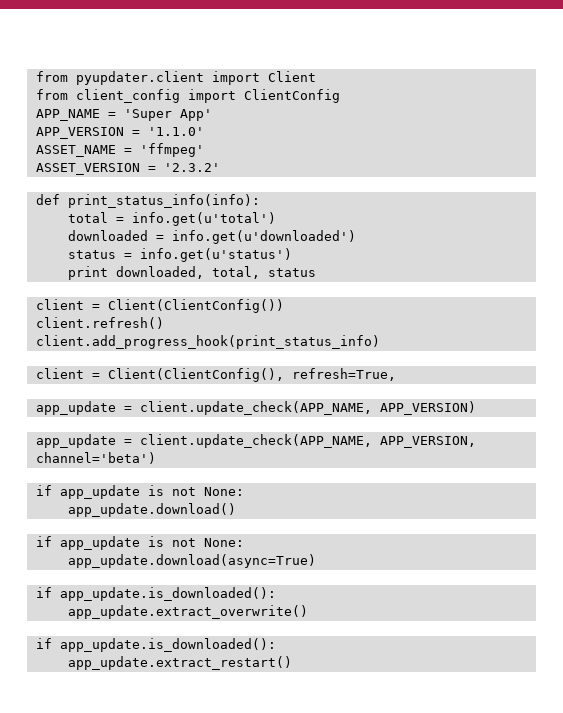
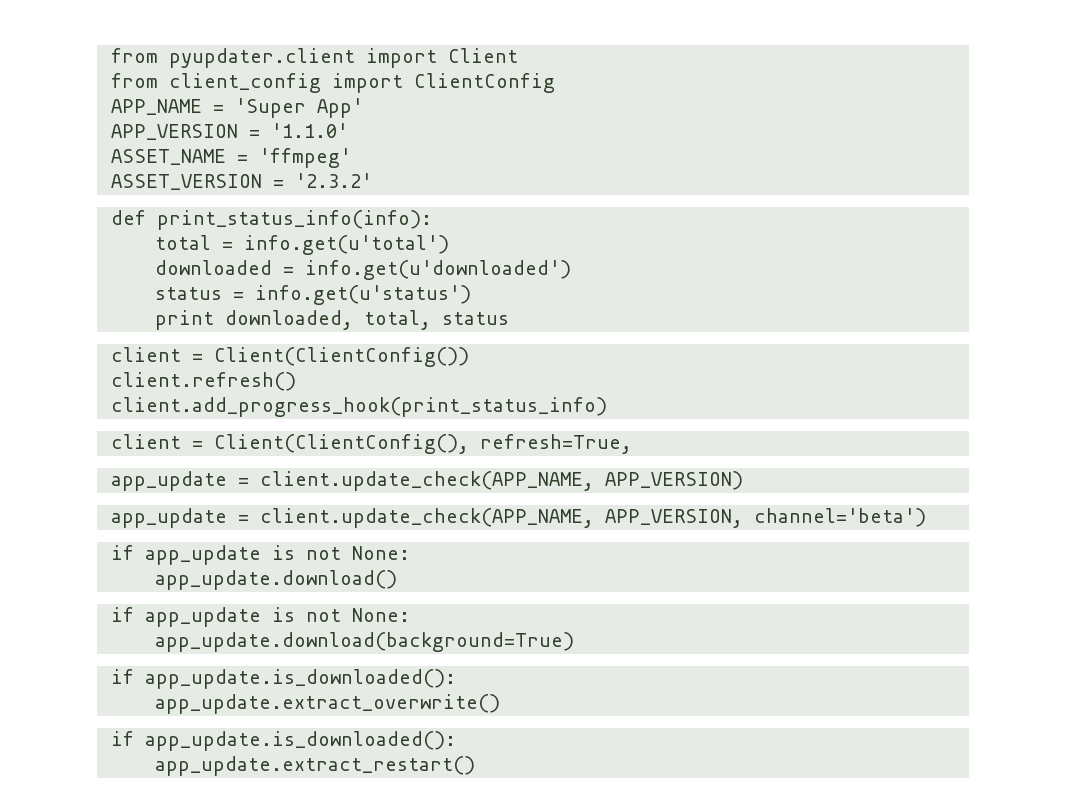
- app_update.download(async=True)
+ app_update.download(background=True)

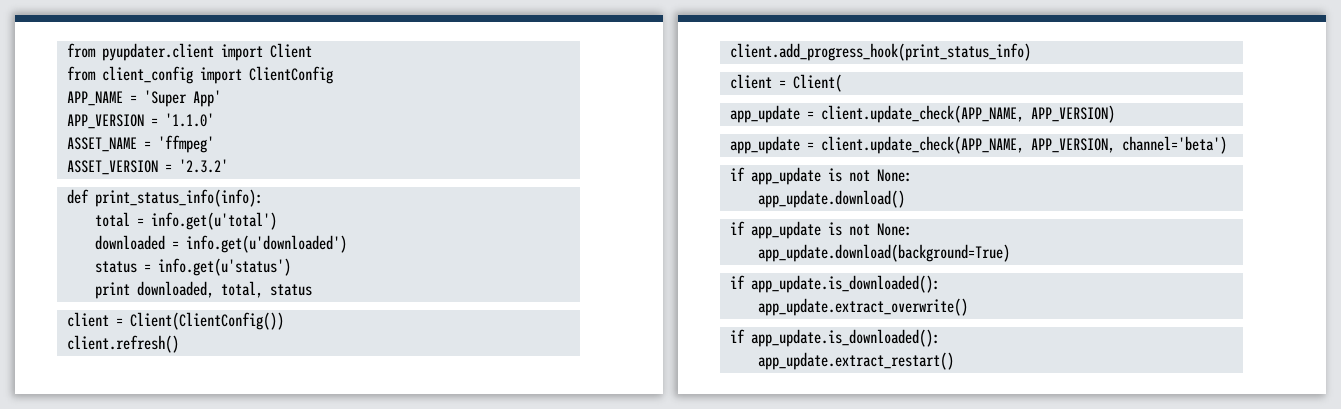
- client = Client(ClientConfig(), refresh=True,
+ client = Client(

